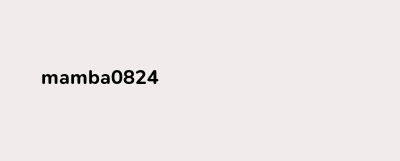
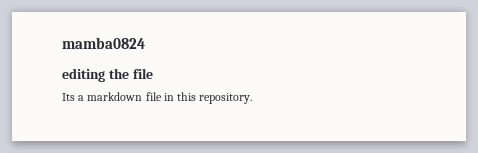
+ editing the file
+ Its a markdown file in this repository.

